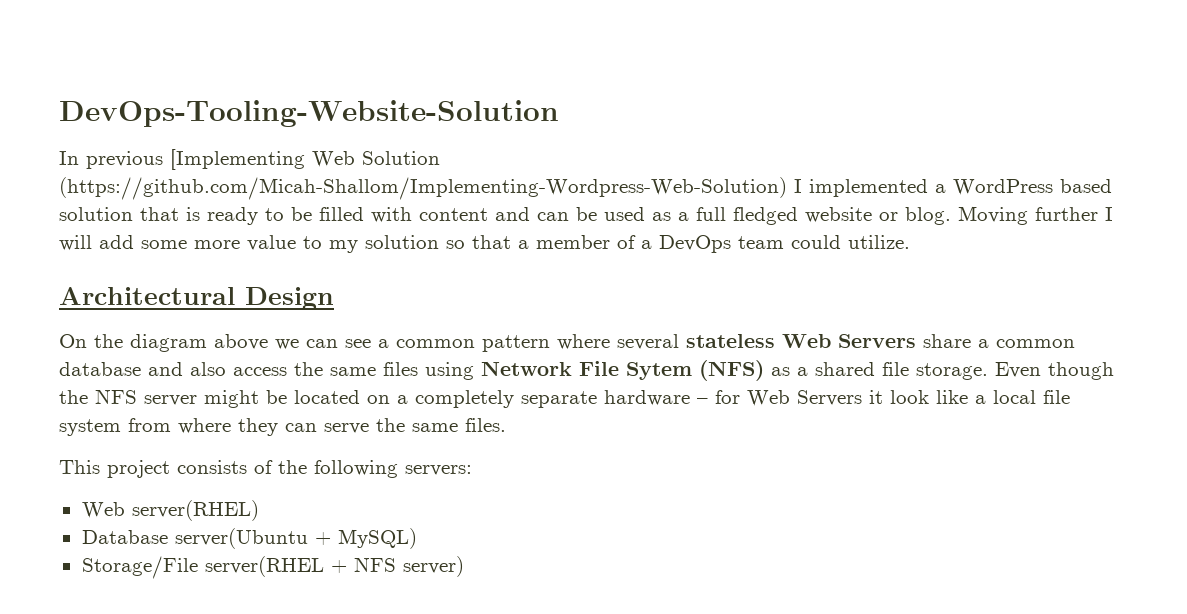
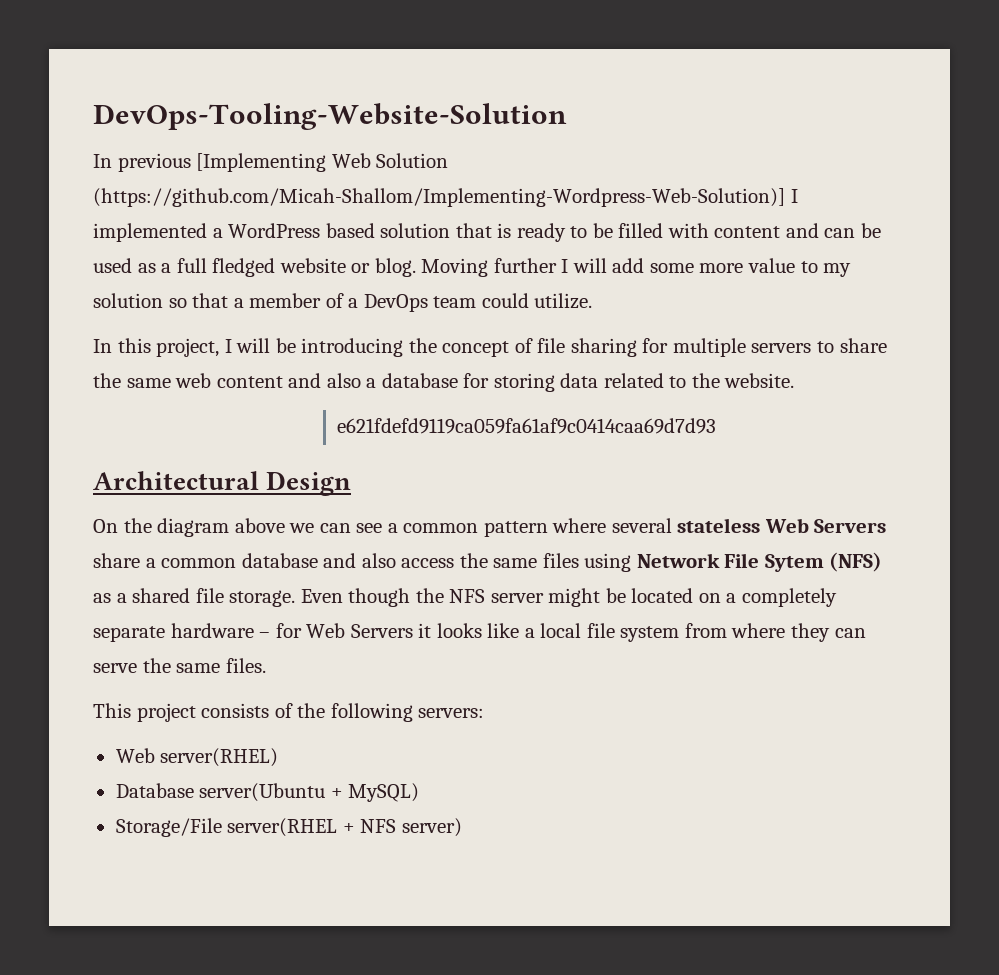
- In previous [Implementing Web Solution (https://github.com/Micah-Shallom/Implementing-Wordpress-Web-Solution) I implemented a WordPress based solution that is ready to be filled with content and can be used as a full fledged website or blog.
+ In previous [Implementing Web Solution (https://github.com/Micah-Shallom/Implementing-Wordpress-Web-Solution)] I implemented a WordPress based solution that is ready to be filled with content and can be used as a full fledged website or blog.
+ In this project, I will be introducing the concept of file sharing for multiple servers to share the same web content and also a database for storing data related to the website.
+ e621fdefd9119ca059fa61af9c0414caa69d7d93
- Even though the NFS server might be located on a completely separate hardware – for Web Servers it look like a local file system from where they can serve the same files.
+ Even though the NFS server might be located on a completely separate hardware – for Web Servers it looks like a local file system from where they can serve the same files.

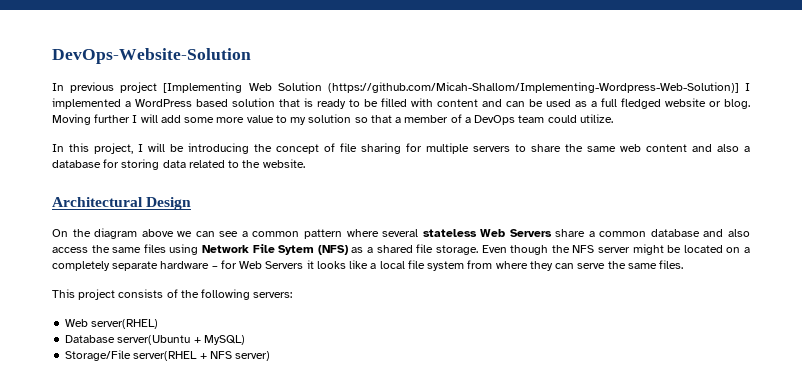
- DevOps-Tooling-Website-Solution
+ DevOps-Website-Solution
- In previous [Implementing Web Solution (https://github.com/Micah-Shallom/Implementing-Wordpress-Web-Solution)] I implemented a WordPress based solution that is ready to be filled with content and can be used as a full fledged website or blog.
+ In previous project [Implementing Web Solution (https://github.com/Micah-Shallom/Implementing-Wordpress-Web-Solution)] I implemented a WordPress based solution that is ready to be filled with content and can be used as a full fledged website or blog.
- e621fdefd9119ca059fa61af9c0414caa69d7d93

